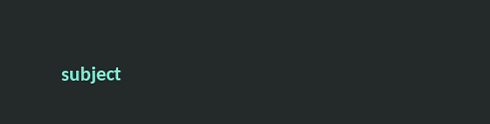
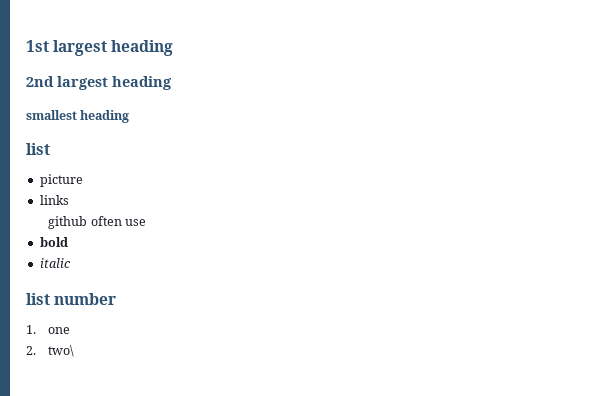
- subject
+ 1st largest heading
+ 2nd largest heading
+ smallest heading
+ list
+ picture
+ links
+ github often use
+ bold
+ italic
+ list number
+ 1. one
+ 2. two\

